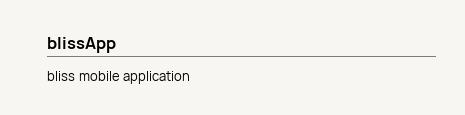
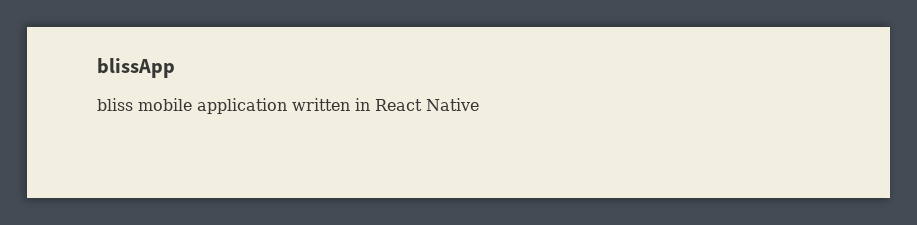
- bliss mobile application
+ bliss mobile application written in React Native

